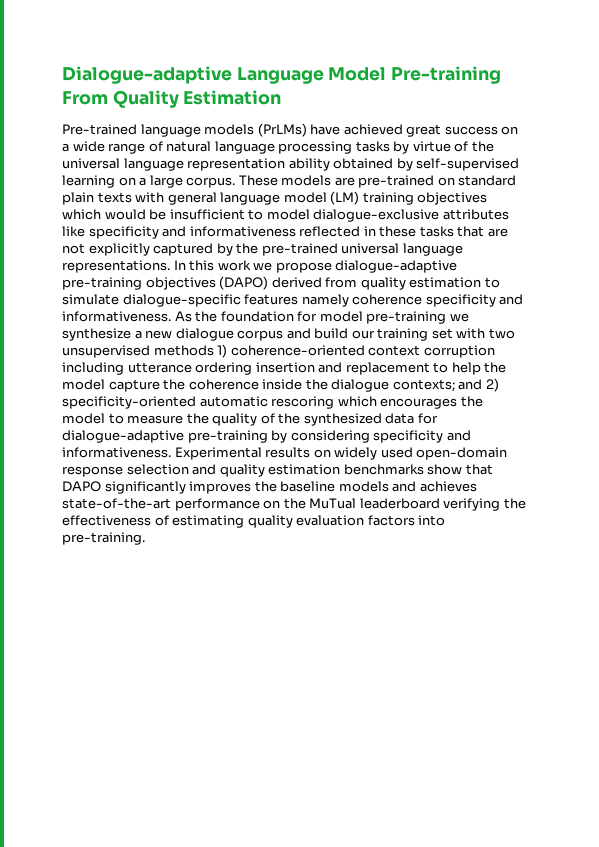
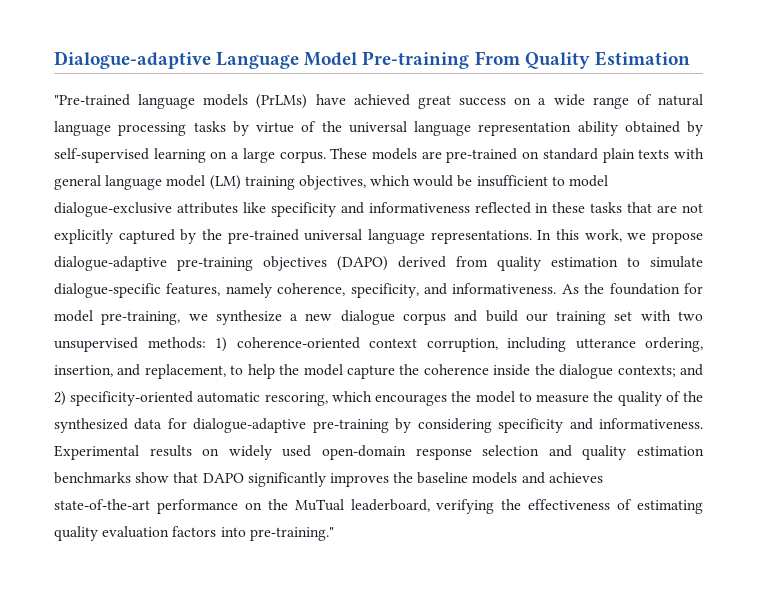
- Pre-trained language models (PrLMs) have achieved great success on a wide range of natural language processing tasks by virtue of the universal language representation ability obtained by self-supervised learning on a large corpus.
+ "Pre-trained language models (PrLMs) have achieved great success on a wide range of natural language processing tasks by virtue of the universal language representation ability obtained by self-supervised learning on a large corpus.
- These models are pre-trained on standard plain texts with general language model (LM) training objectives which would be insufficient to model dialogue-exclusive attributes like specificity and informativeness reflected in these tasks that are not explicitly captured by the pre-trained universal language representations.
+ These models are pre-trained on standard plain texts with general language model (LM) training objectives, which would be insufficient to model dialogue-exclusive attributes like specificity and informativeness reflected in these tasks that are not explicitly captured by the pre-trained universal language representations.
- In this work we propose dialogue-adaptive pre-training objectives (DAPO) derived from quality estimation to simulate dialogue-specific features namely coherence specificity and informativeness.
+ In this work, we propose dialogue-adaptive pre-training objectives (DAPO) derived from quality estimation to simulate dialogue-specific features, namely coherence, specificity, and informativeness.
- As the foundation for model pre-training we synthesize a new dialogue corpus and build our training set with two unsupervised methods 1) coherence-oriented context corruption including utterance ordering insertion and replacement to help the model capture the coherence inside the dialogue contexts; and 2) specificity-oriented automatic rescoring which encourages the model to measure the quality of the synthesized data for dialogue-adaptive pre-training by considering specificity and informativeness.
+ As the foundation for model pre-training, we synthesize a new dialogue corpus and build our training set with two unsupervised methods: 1) coherence-oriented context corruption, including utterance ordering, insertion, and replacement, to help the model capture the coherence inside the dialogue contexts; and 2) specificity-oriented automatic rescoring, which encourages the model to measure the quality of the synthesized data for dialogue-adaptive pre-training by considering specificity and informativeness.
- Experimental results on widely used open-domain response selection and quality estimation benchmarks show that DAPO significantly improves the baseline models and achieves state-of-the-art performance on the MuTual leaderboard verifying the effectiveness of estimating quality evaluation factors into pre-training.
+ Experimental results on widely used open-domain response selection and quality estimation benchmarks show that DAPO significantly improves the baseline models and achieves state-of-the-art performance on the MuTual leaderboard, verifying the effectiveness of estimating quality evaluation factors into pre-training."

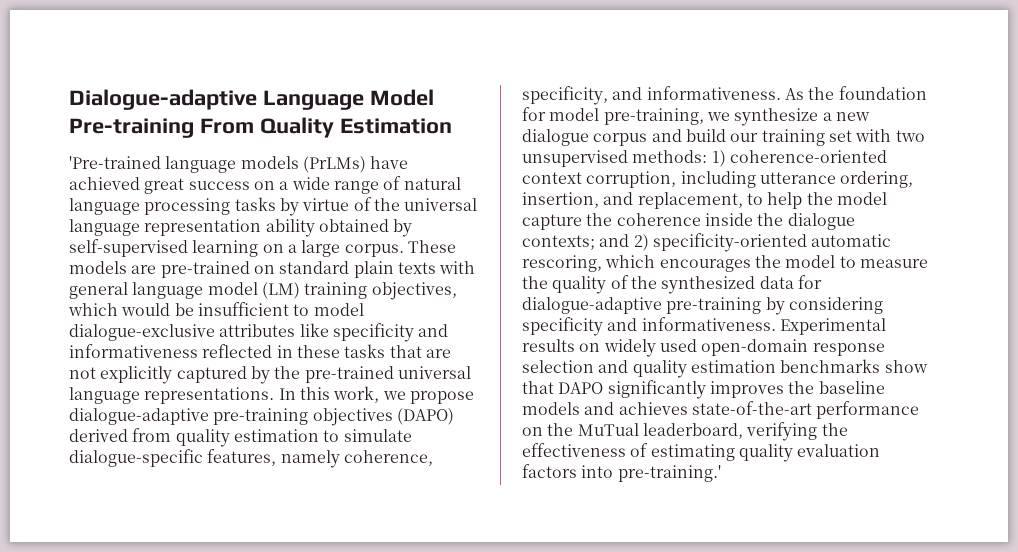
- "Pre-trained language models (PrLMs) have achieved great success on a wide range of natural language processing tasks by virtue of the universal language representation ability obtained by self-supervised learning on a large corpus.
+ 'Pre-trained language models (PrLMs) have achieved great success on a wide range of natural language processing tasks by virtue of the universal language representation ability obtained by self-supervised learning on a large corpus.
- Experimental results on widely used open-domain response selection and quality estimation benchmarks show that DAPO significantly improves the baseline models and achieves state-of-the-art performance on the MuTual leaderboard, verifying the effectiveness of estimating quality evaluation factors into pre-training."
+ Experimental results on widely used open-domain response selection and quality estimation benchmarks show that DAPO significantly improves the baseline models and achieves state-of-the-art performance on the MuTual leaderboard, verifying the effectiveness of estimating quality evaluation factors into pre-training.'

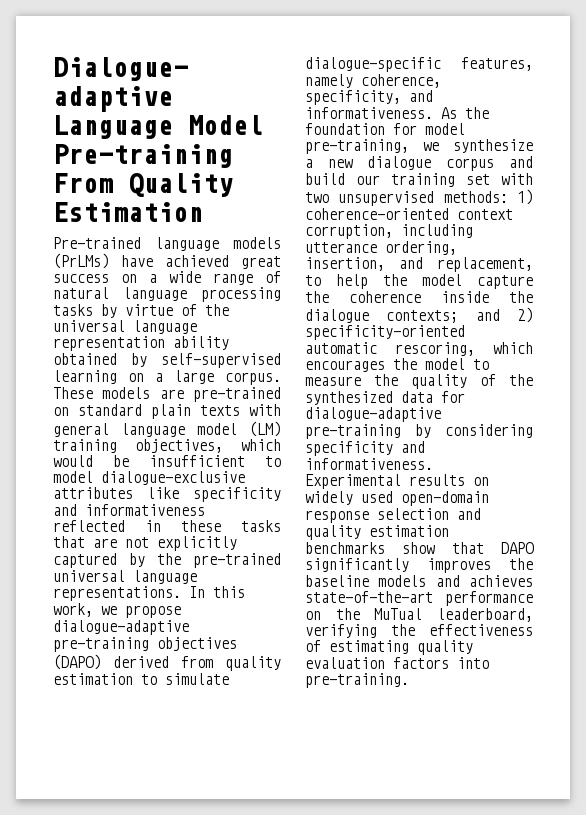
- 'Pre-trained language models (PrLMs) have achieved great success on a wide range of natural language processing tasks by virtue of the universal language representation ability obtained by self-supervised learning on a large corpus.
+ Pre-trained language models (PrLMs) have achieved great success on a wide range of natural language processing tasks by virtue of the universal language representation ability obtained by self-supervised learning on a large corpus.
- Experimental results on widely used open-domain response selection and quality estimation benchmarks show that DAPO significantly improves the baseline models and achieves state-of-the-art performance on the MuTual leaderboard, verifying the effectiveness of estimating quality evaluation factors into pre-training.'
+ Experimental results on widely used open-domain response selection and quality estimation benchmarks show that DAPO significantly improves the baseline models and achieves state-of-the-art performance on the MuTual leaderboard, verifying the effectiveness of estimating quality evaluation factors into pre-training.

